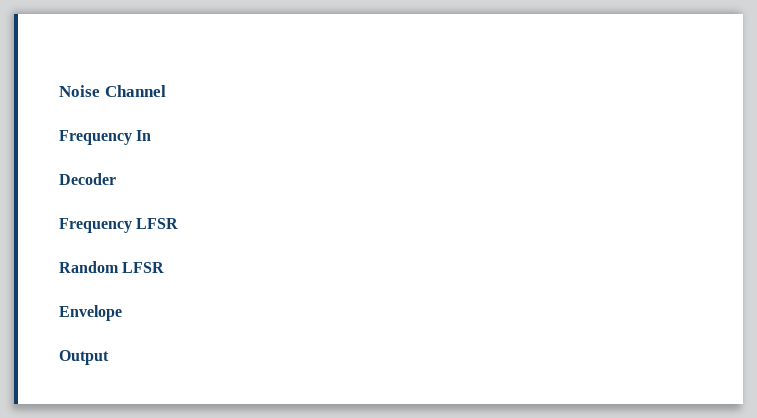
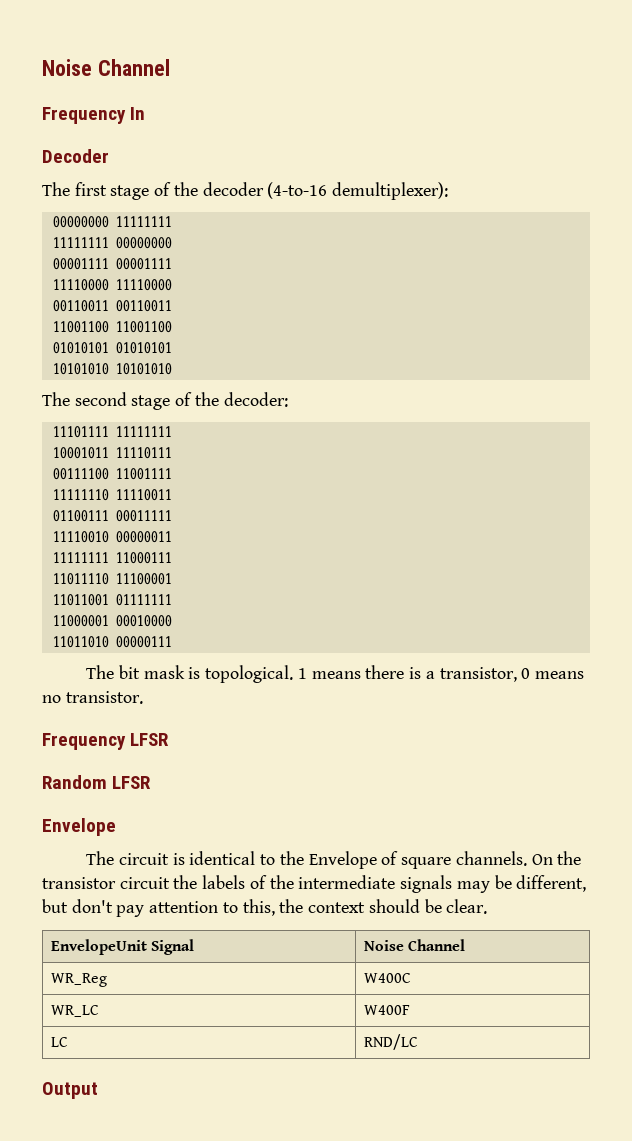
+ The first stage of the decoder (4-to-16 demultiplexer):
+ 00000000 11111111
+ 11111111 00000000
+ 00001111 00001111
+ 11110000 11110000
+ 00110011 00110011
+ 11001100 11001100
+ 01010101 01010101
+ 10101010 10101010
+ The second stage of the decoder:
+ 11101111 11111111
+ 10001011 11110111
+ 00111100 11001111
+ 11111110 11110011
+ 01100111 00011111
+ 11110010 00000011
+ 11111111 11000111
+ 11011110 11100001
+ 11011001 01111111
+ 11000001 00010000
+ 11011010 00000111
+ The bit mask is topological. 1 means there is a transistor, 0 means no transistor.
+ The circuit is identical to the Envelope of square channels. On the transistor circuit the labels of the intermediate signals may be different, but don't pay attention to this, the context should be clear.
+ EnvelopeUnit Signal | Noise Channel
+ WR_Reg | W400C
+ WR_LC | W400F
+ LC | RND/LC

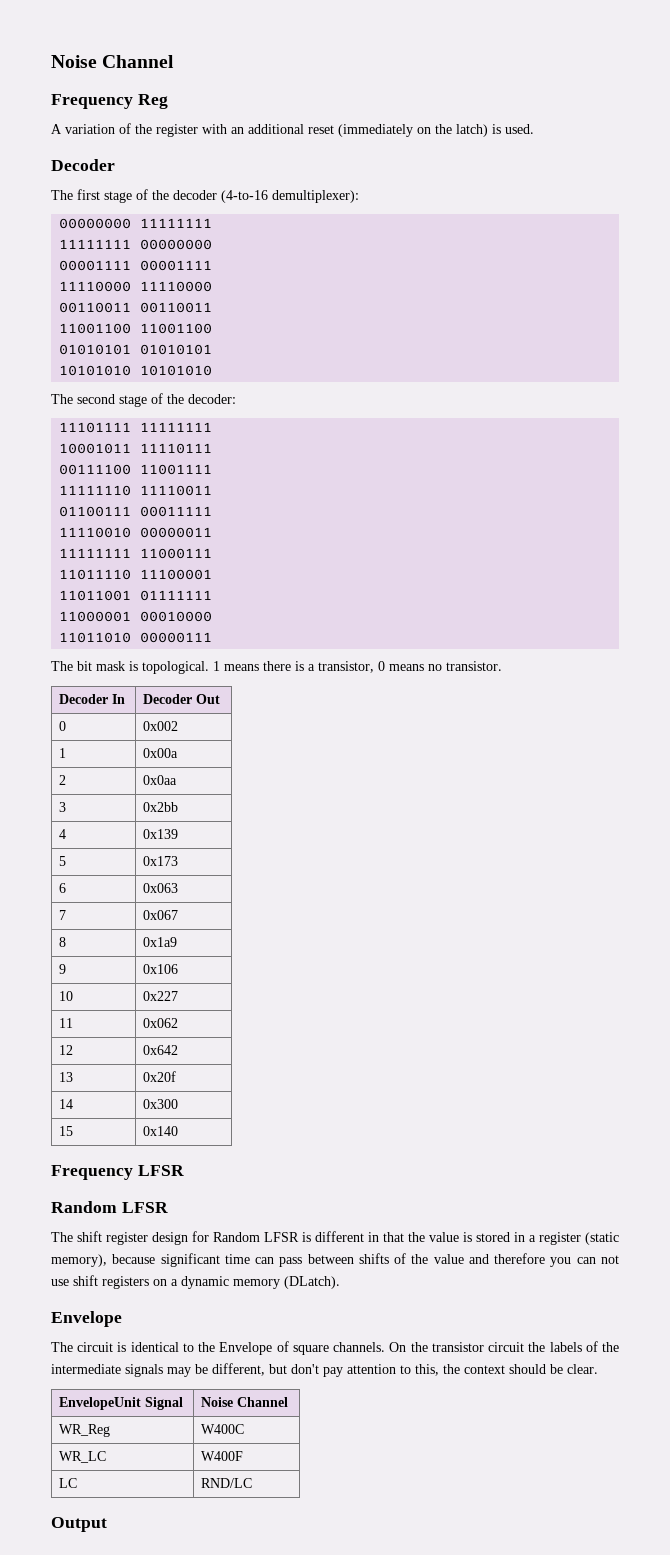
- Frequency In
+ Frequency Reg
+ A variation of the register with an additional reset (immediately on the latch) is used.
+ Decoder In | Decoder Out
+ 0 | 0x002
+ 1 | 0x00a
+ 2 | 0x0aa
+ 3 | 0x2bb
+ 4 | 0x139
+ 5 | 0x173
+ 6 | 0x063
+ 7 | 0x067
+ 8 | 0x1a9
+ 9 | 0x106
+ 10 | 0x227
+ 11 | 0x062
+ 12 | 0x642
+ 13 | 0x20f
+ 14 | 0x300
+ 15 | 0x140
  Frequency LFSR
  Random LFSR
+ The shift register design for Random LFSR is different in that the value is stored in a register (static memory), because significant time can pass between shifts of the value and therefore you can not use shift registers on a dynamic memory (DLatch).

